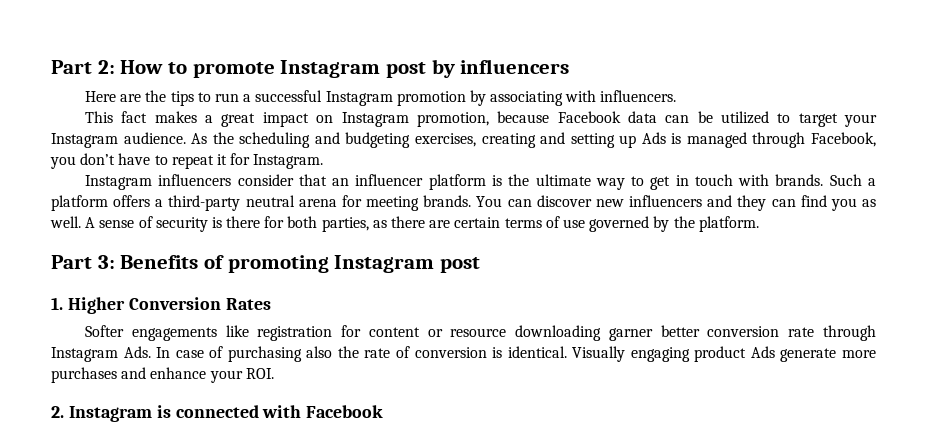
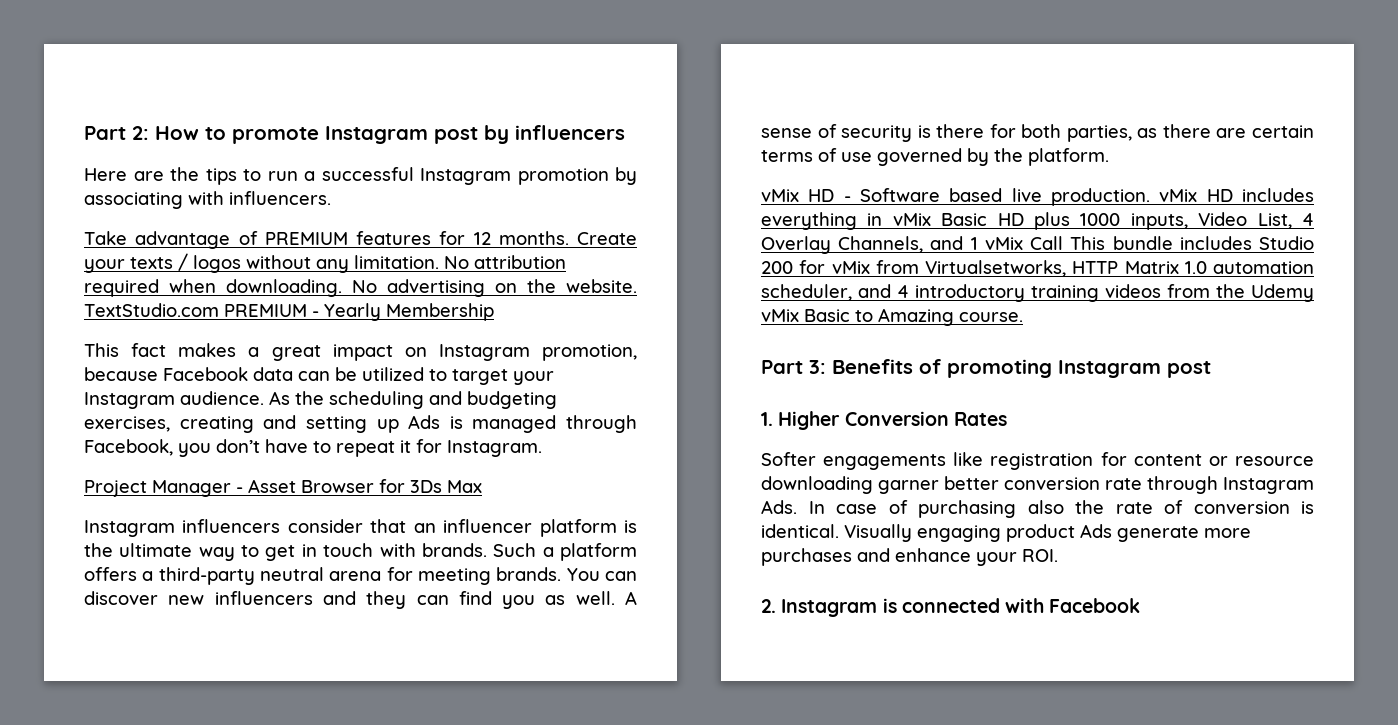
+ Take advantage of PREMIUM features for 12 months. Create your texts / logos without any limitation. No attribution required when downloading. No advertising on the website. TextStudio.com PREMIUM - Yearly Membership
+ Project Manager - Asset Browser for 3Ds Max
+ vMix HD - Software based live production. vMix HD includes everything in vMix Basic HD plus 1000 inputs, Video List, 4 Overlay Channels, and 1 vMix Call This bundle includes Studio 200 for vMix from Virtualsetworks, HTTP Matrix 1.0 automation scheduler, and 4 introductory training videos from the Udemy vMix Basic to Amazing course.

